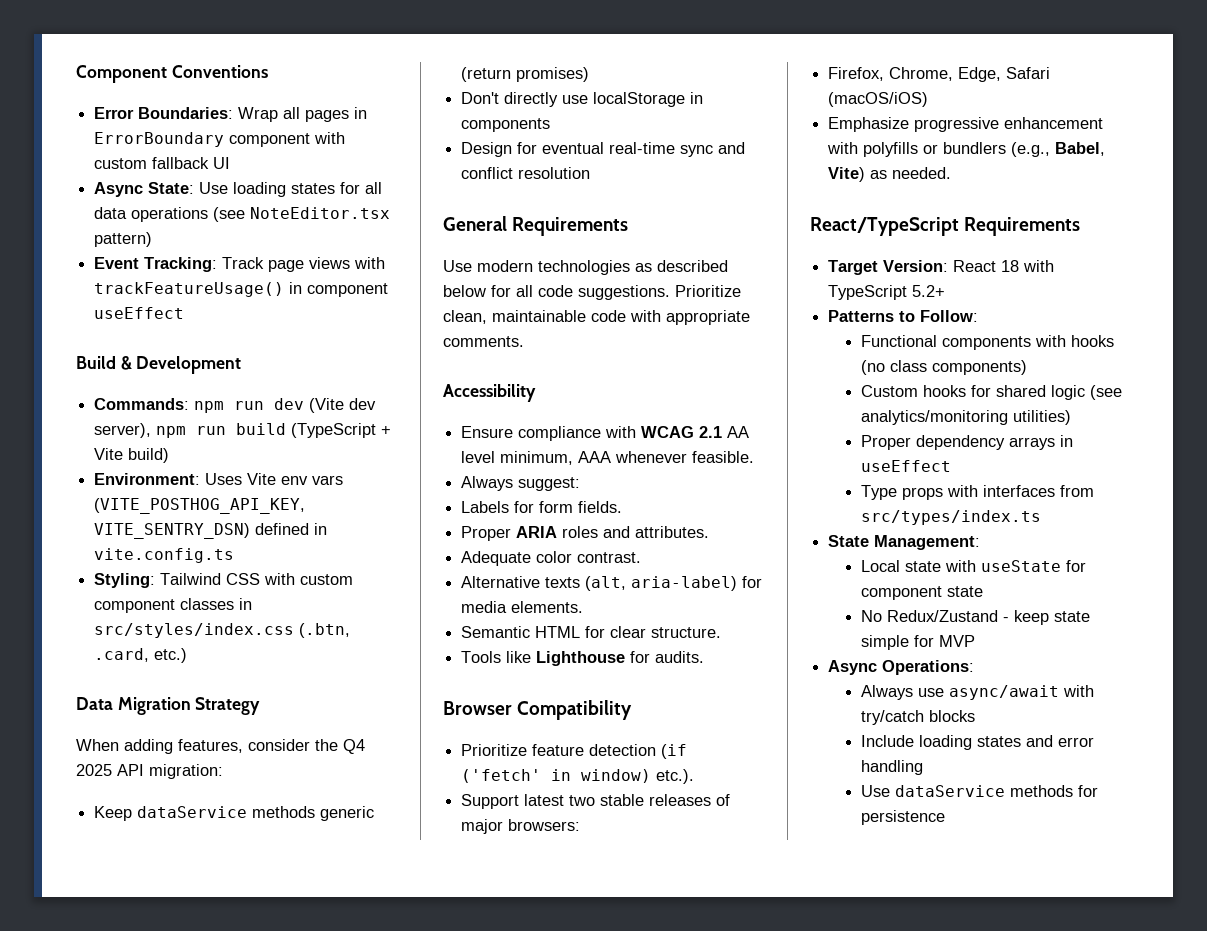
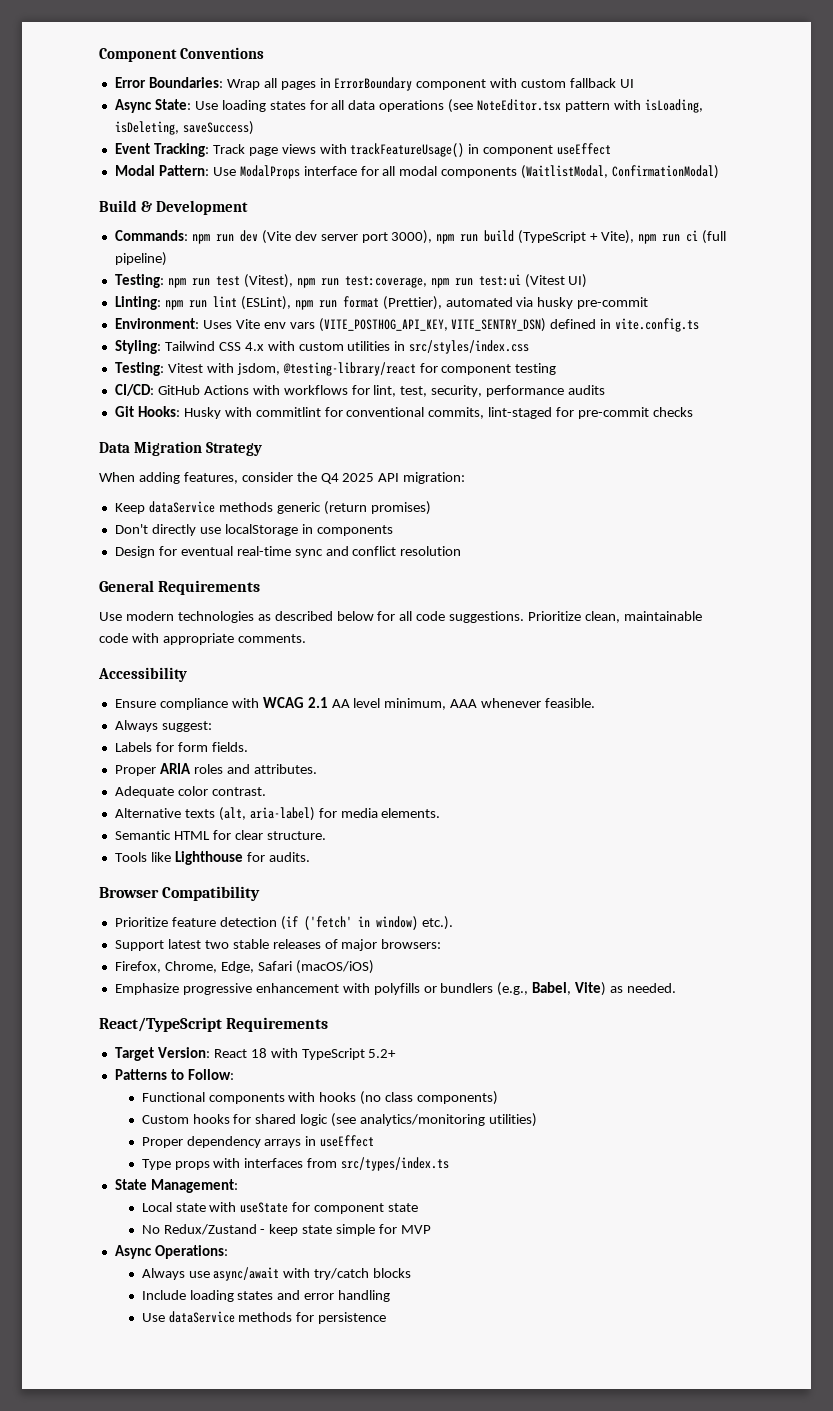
- Async State: Use loading states for all data operations (see NoteEditor.tsx pattern)
+ Async State: Use loading states for all data operations (see NoteEditor.tsx pattern with isLoading, isDeleting, saveSuccess)
+ Modal Pattern: Use ModalProps interface for all modal components (WaitlistModal, ConfirmationModal)
- Commands: npm run dev (Vite dev server), npm run build (TypeScript + Vite build)
+ Commands: npm run dev (Vite dev server port 3000), npm run build (TypeScript + Vite), npm run ci (full pipeline)
+ Testing: npm run test (Vitest), npm run test:coverage, npm run test:ui (Vitest UI)
+ Linting: npm run lint (ESLint), npm run format (Prettier), automated via husky pre-commit
- Styling: Tailwind CSS with custom component classes in src/styles/index.css (.btn, .card, etc.)
+ Styling: Tailwind CSS 4.x with custom utilities in src/styles/index.css
+ Testing: Vitest with jsdom, @testing-library/react for component testing
+ CI/CD: GitHub Actions with workflows for lint, test, security, performance audits
+ Git Hooks: Husky with commitlint for conventional commits, lint-staged for pre-commit checks

